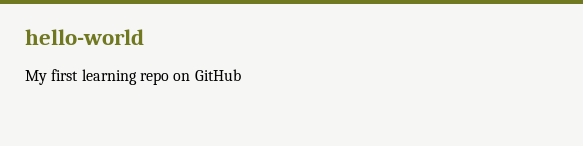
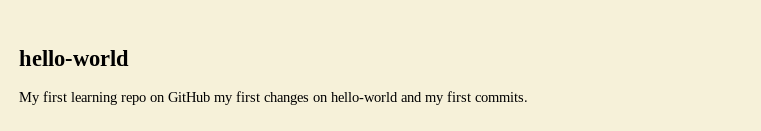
- My first learning repo on GitHub
+ My first learning repo on GitHub my first changes on hello-world and my first commits.

